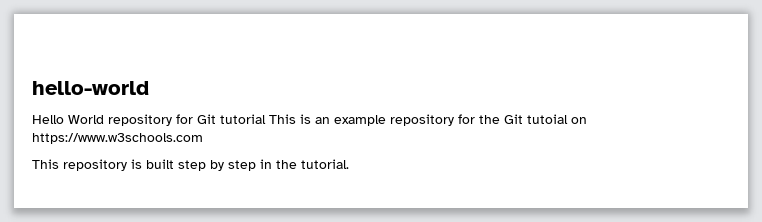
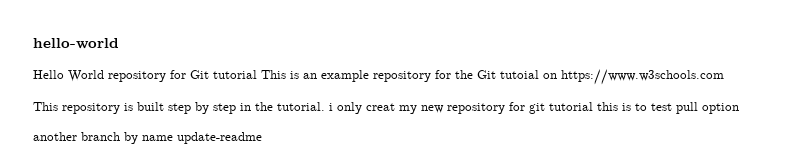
- This repository is built step by step in the tutorial.
+ This repository is built step by step in the tutorial. i only creat my new repository for git tutorial this is to test pull option
+ another branch by name update-readme

